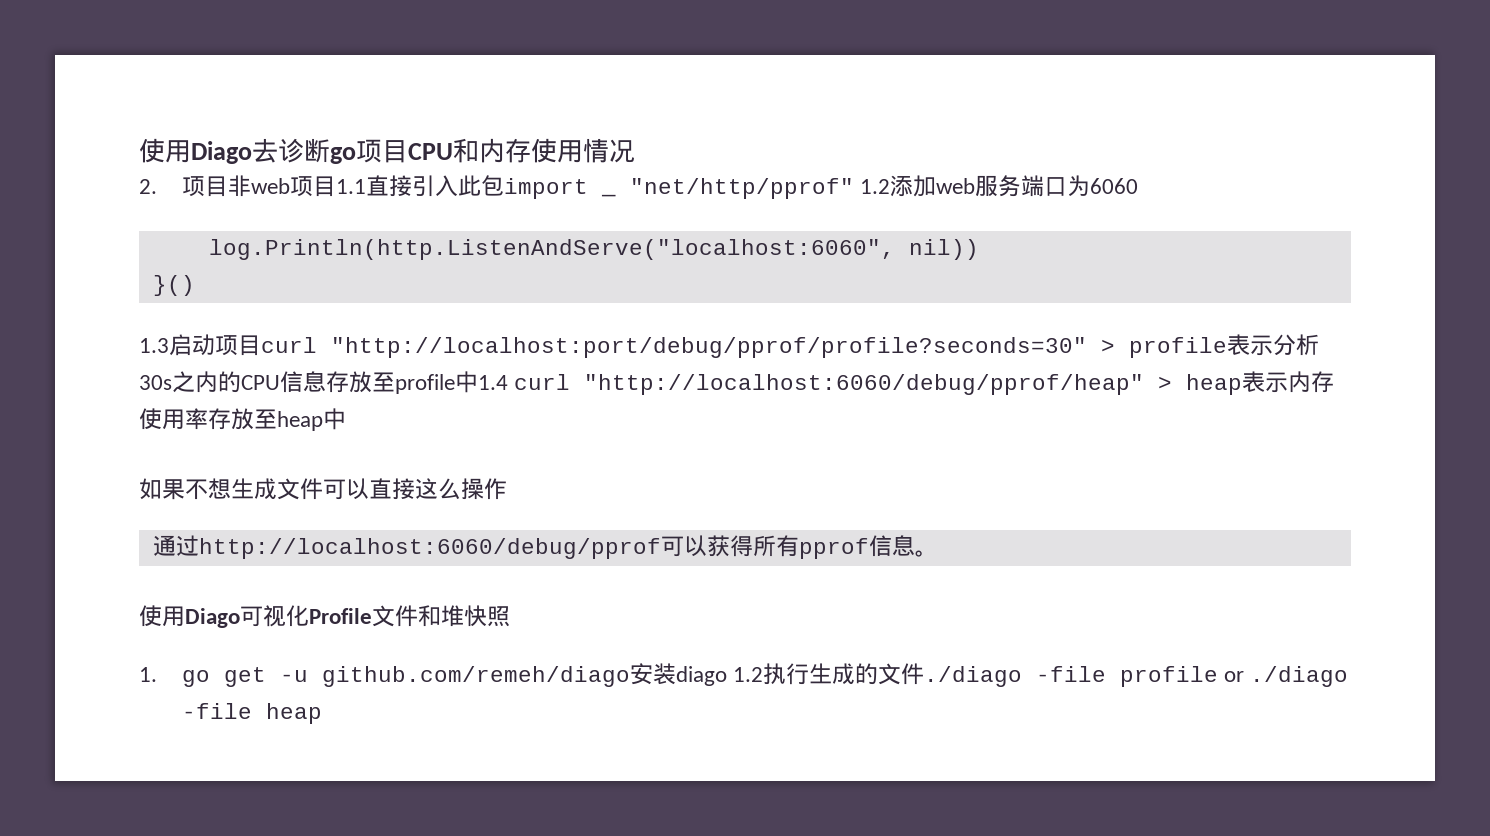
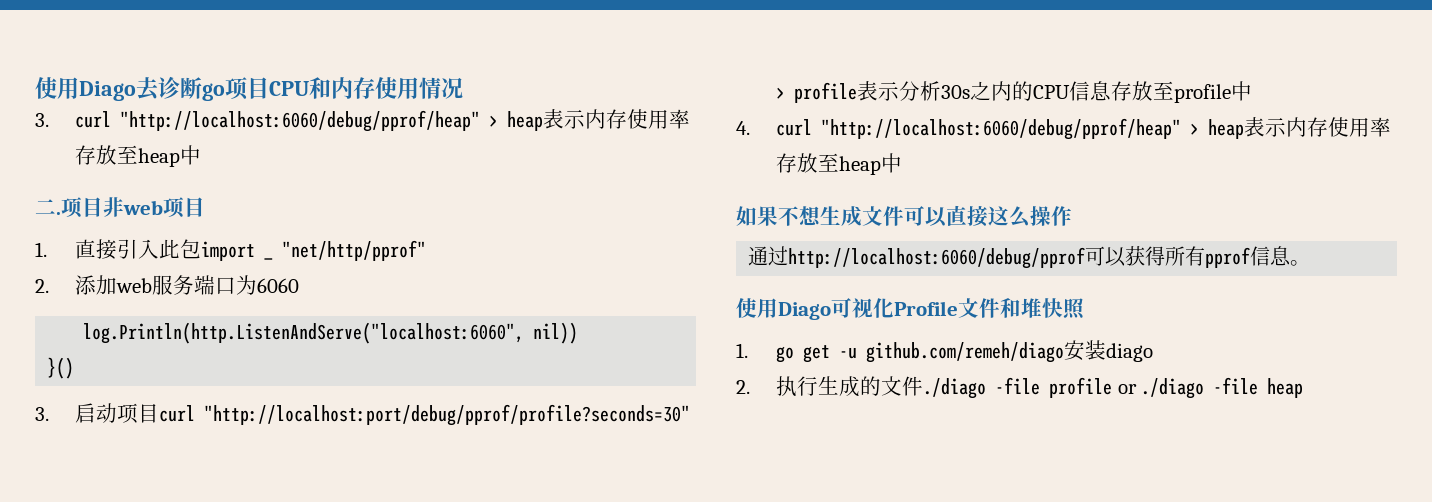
- 2.项目非web项目1.1直接引入此包import _ "net/http/pprof" 1.2添加web服务端口为6060
+ 3. curl "http://localhost:6060/debug/pprof/heap" > heap表示内存使用率存放至heap中
+ 二.项目非web项目
+ 1.直接引入此包import _ "net/http/pprof"
+ 2.添加web服务端口为6060
- 1.3启动项目curl "http://localhost:port/debug/pprof/profile?seconds=30" > profile表示分析30s之内的CPU信息存放至profile中1.4 curl "http://localhost:6060/debug/pprof/heap" > heap表示内存使用率存放至heap中
+ 3.启动项目curl "http://localhost:port/debug/pprof/profile?seconds=30" > profile表示分析30s之内的CPU信息存放至profile中
+ 4. curl "http://localhost:6060/debug/pprof/heap" > heap表示内存使用率存放至heap中
- 1. go get -u github.com/remeh/diago安装diago 1.2执行生成的文件./diago -file profile or ./diago -file heap
+ 1. go get -u github.com/remeh/diago安装diago
+ 2.执行生成的文件./diago -file profile or ./diago -file heap

